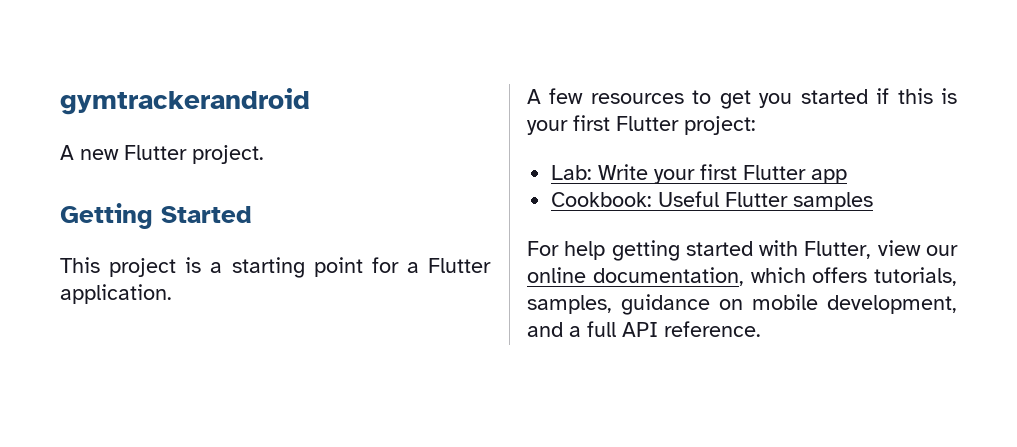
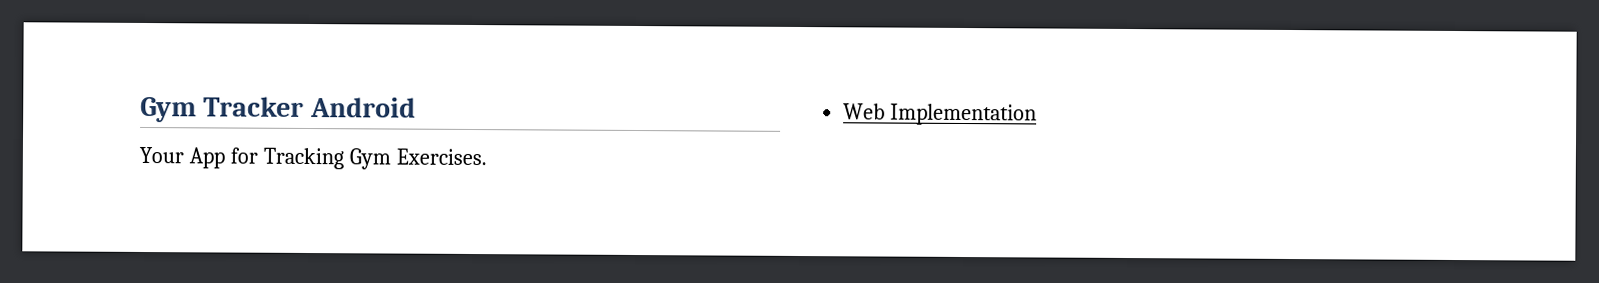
- gymtrackerandroid
- A new Flutter project.
- Getting Started
- This project is a starting point for a Flutter application.
- A few resources to get you started if this is your first Flutter project:
- Lab: Write your first Flutter app
- Cookbook: Useful Flutter samples
- For help getting started with Flutter, view our online documentation, which offers tutorials, samples, guidance on mobile development, and a full API reference.
+ Gym Tracker Android
+ Your App for Tracking Gym Exercises.
+ Web Implementation

